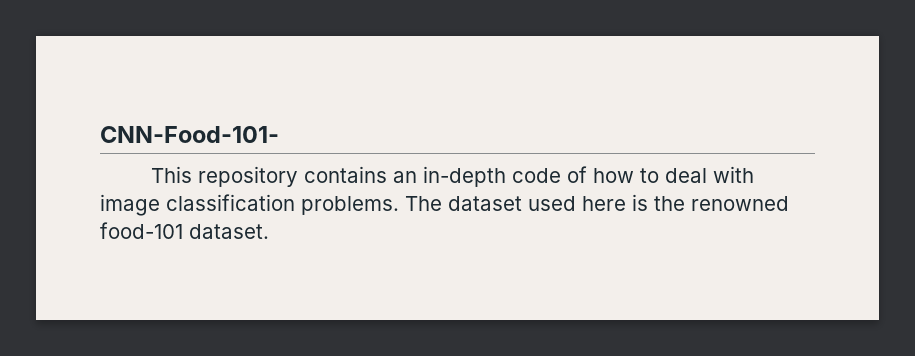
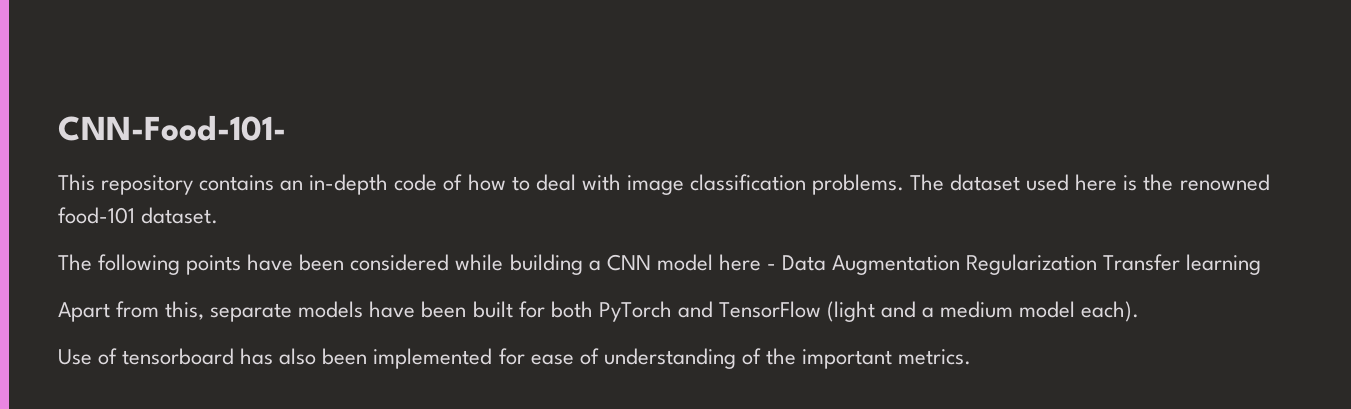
+ The following points have been considered while building a CNN model here - Data Augmentation Regularization Transfer learning
+ Apart from this, separate models have been built for both PyTorch and TensorFlow (light and a medium model each).
+ Use of tensorboard has also been implemented for ease of understanding of the important metrics.

